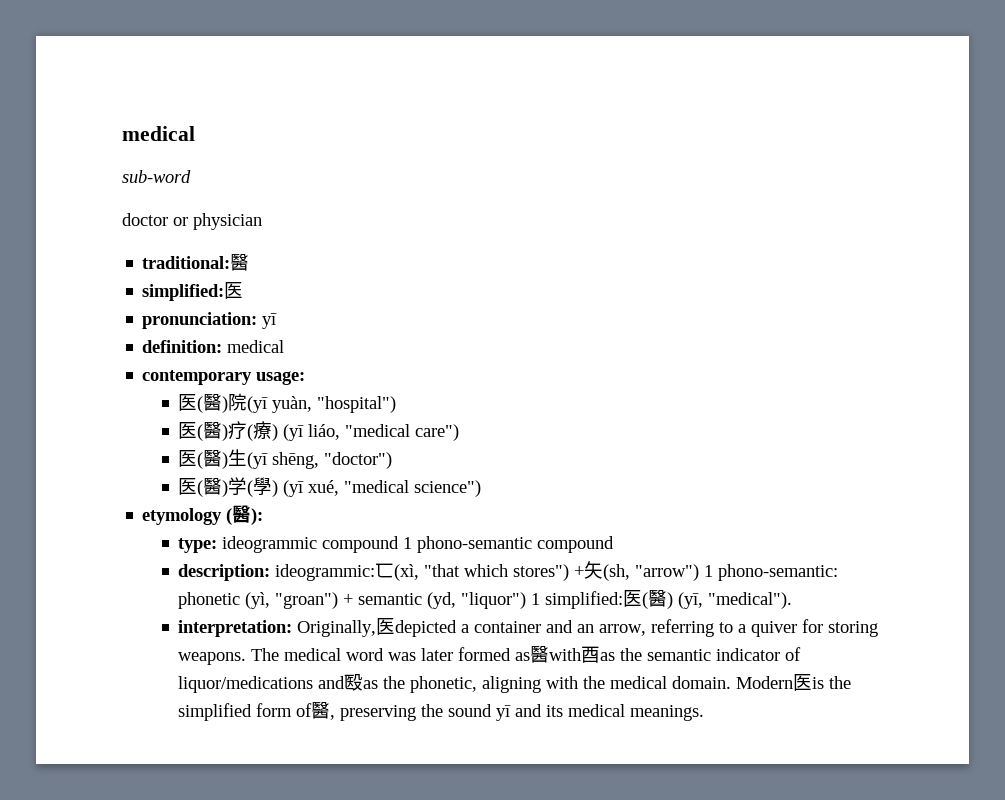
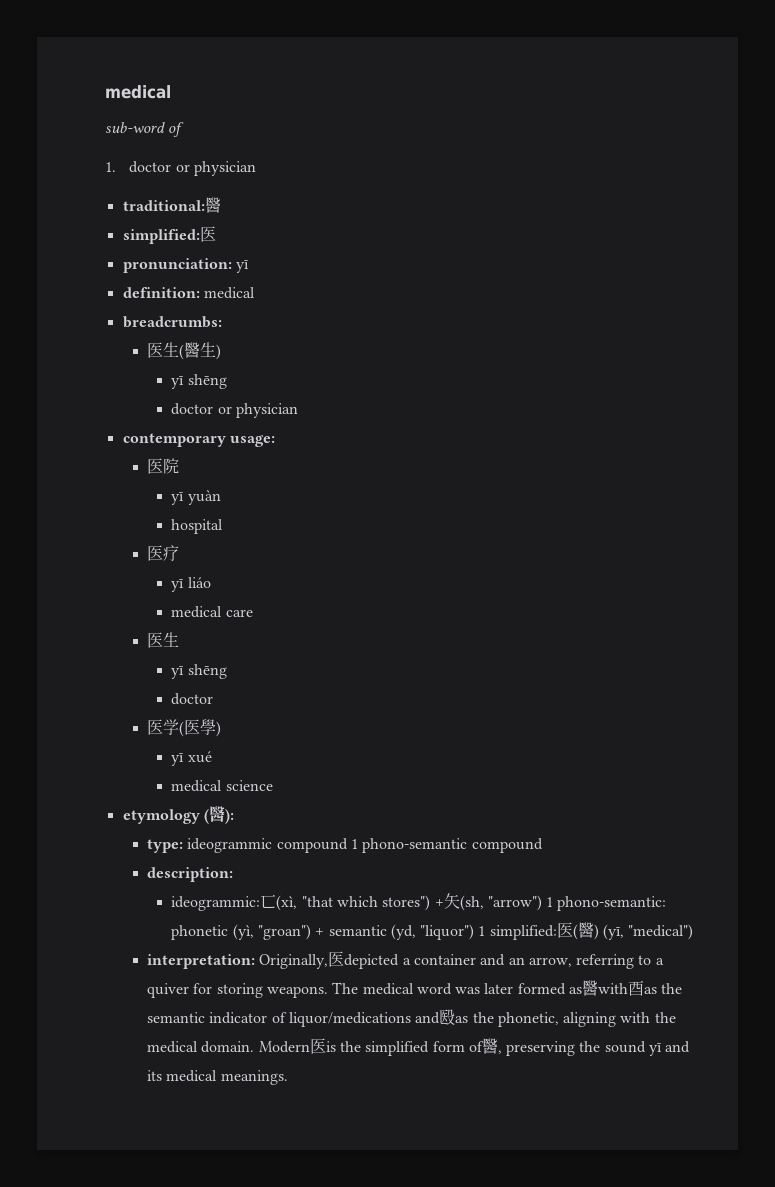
- sub-word
- doctor or physician
+ sub-word of
+ 1. doctor or physician
+ breadcrumbs:
+ 医生(醫生)
+ yī shēng
+ doctor or physician
  contemporary usage:
- 医(醫)院(yī yuàn, "hospital")
- 医(醫)疗(療) (yī liáo, "medical care")
- 医(醫)生(yī shēng, "doctor")
- 医(醫)学(學) (yī xué, "medical science")
+ 医院
+ yī yuàn
+ hospital
+ 医疗
+ yī liáo
+ medical care
+ 医生
+ yī shēng
+ doctor
+ 医学(医學)
+ yī xué
+ medical science
- description: ideogrammic:匸(xì, "that which stores") +矢(sh, "arrow") 1 phono-semantic: phonetic (yì, "groan") + semantic (yd, "liquor") 1 simplified:医(醫) (yī, "medical").
+ description:
+ ideogrammic:匸(xì, "that which stores") +矢(sh, "arrow") 1 phono-semantic: phonetic (yì, "groan") + semantic (yd, "liquor") 1 simplified:医(醫) (yī, "medical")

